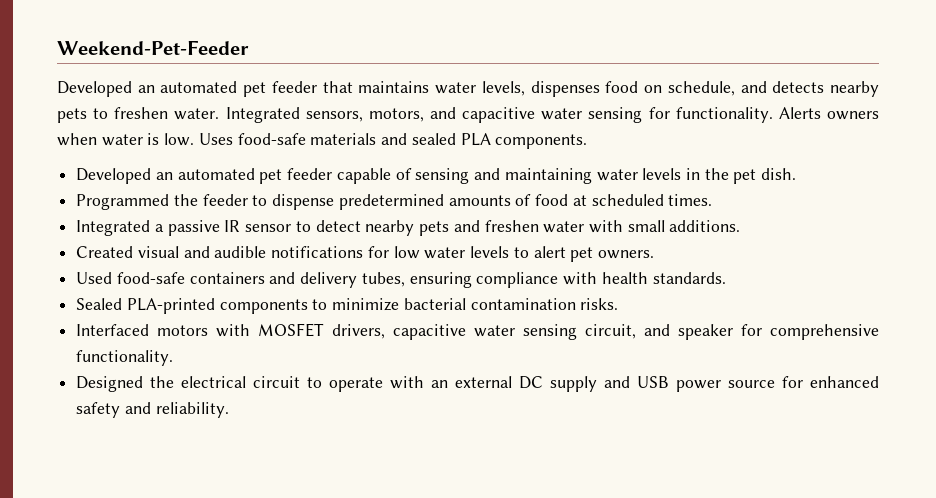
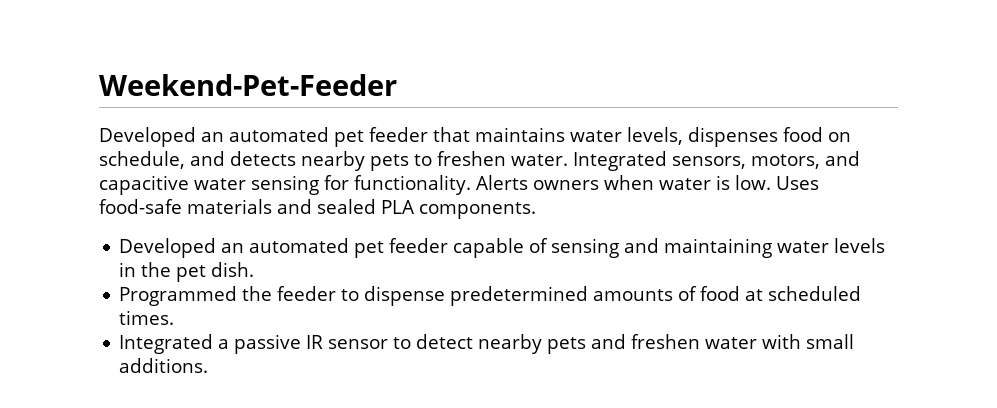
- Created visual and audible notifications for low water levels to alert pet owners.
- Used food-safe containers and delivery tubes, ensuring compliance with health standards.
- Sealed PLA-printed components to minimize bacterial contamination risks.
- Interfaced motors with MOSFET drivers, capacitive water sensing circuit, and speaker for comprehensive functionality.
- Designed the electrical circuit to operate with an external DC supply and USB power source for enhanced safety and reliability.

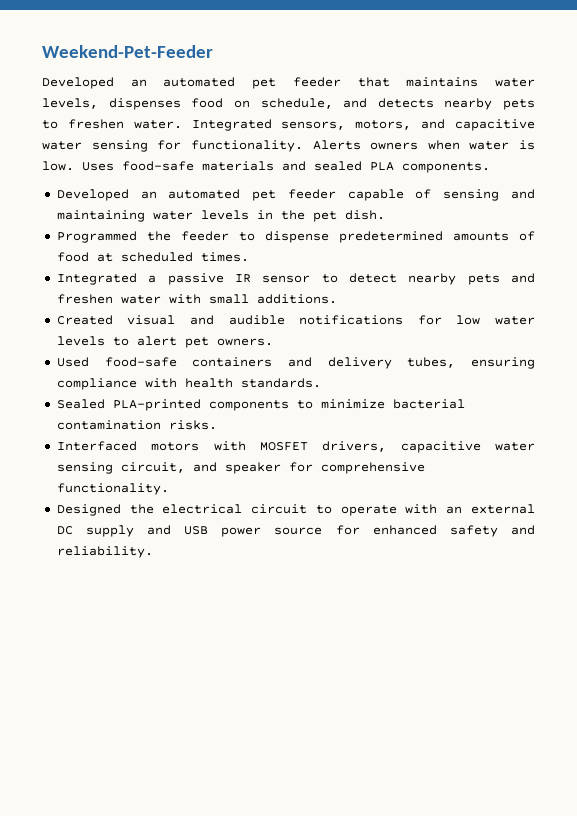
+ Created visual and audible notifications for low water levels to alert pet owners.
+ Used food-safe containers and delivery tubes, ensuring compliance with health standards.
+ Sealed PLA-printed components to minimize bacterial contamination risks.
+ Interfaced motors with MOSFET drivers, capacitive water sensing circuit, and speaker for comprehensive functionality.
+ Designed the electrical circuit to operate with an external DC supply and USB power source for enhanced safety and reliability.

